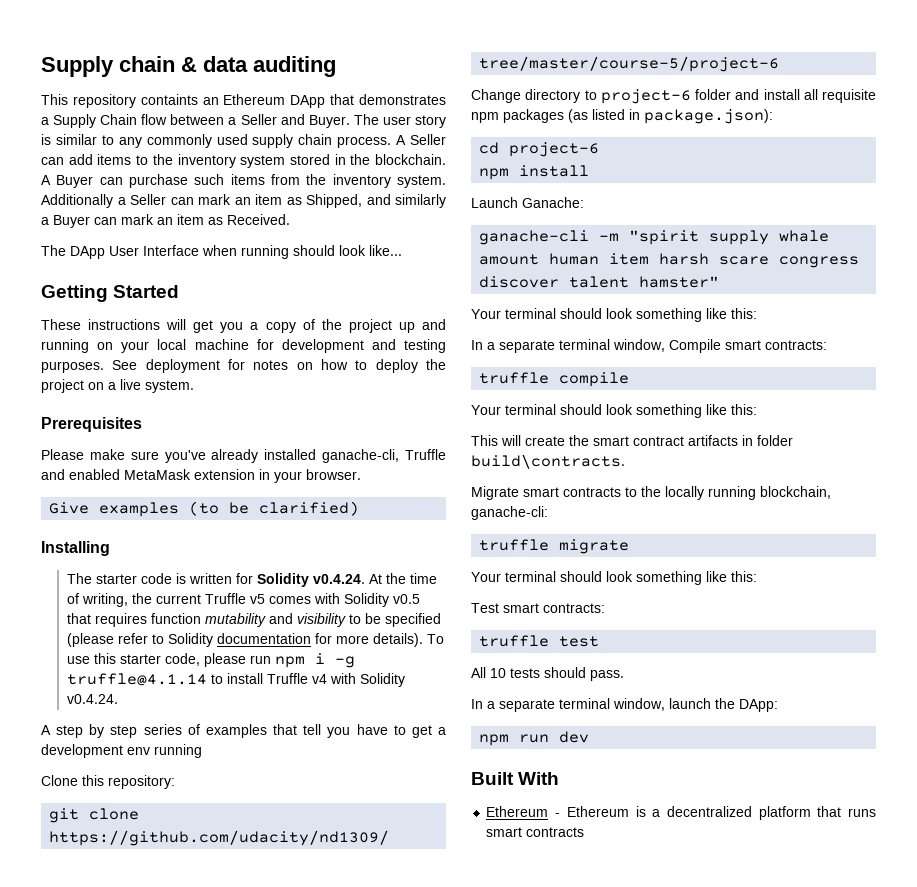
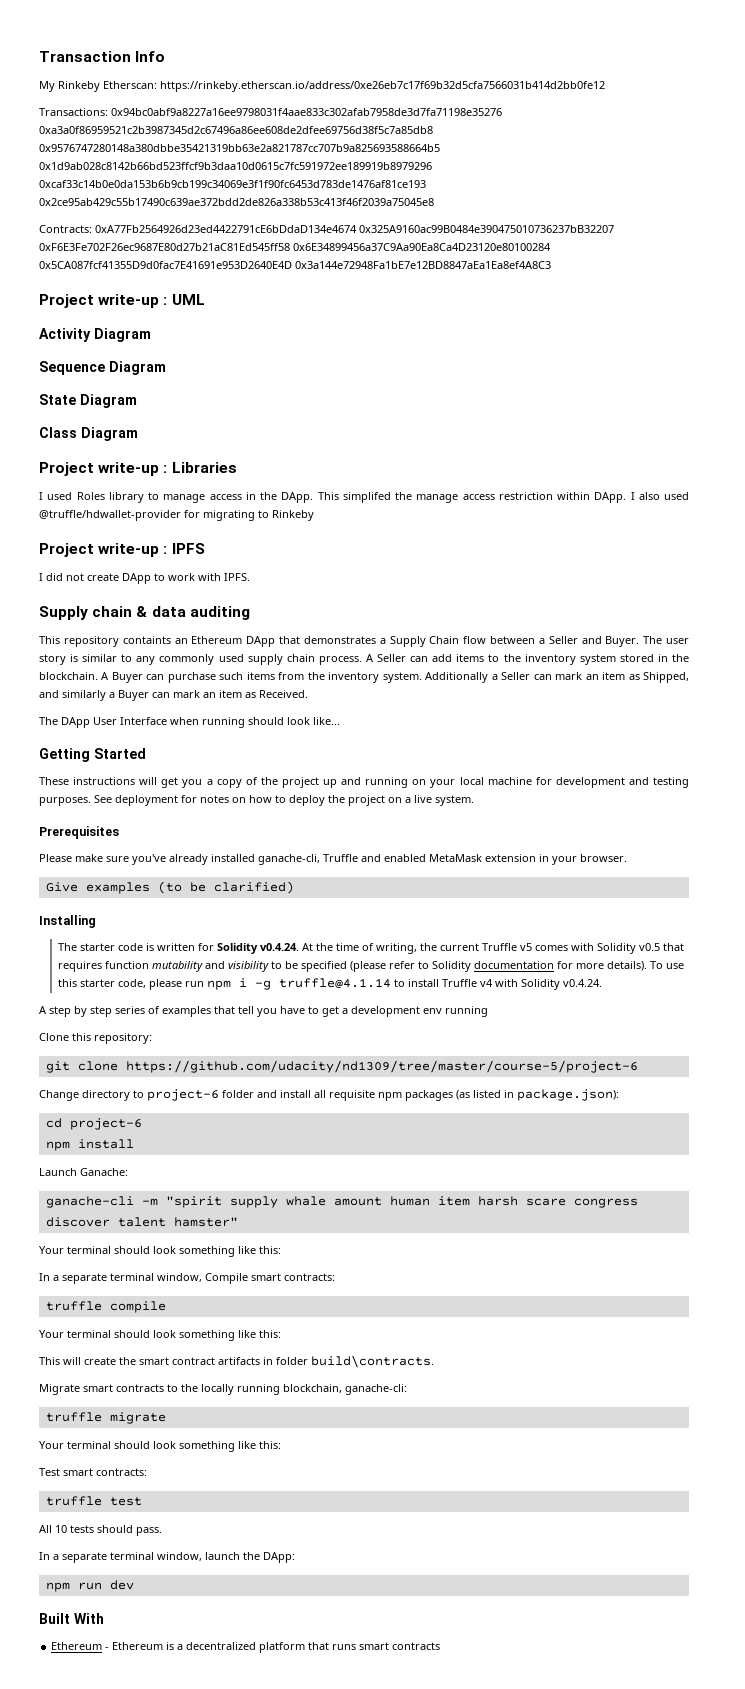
+ Transaction Info
+ My Rinkeby Etherscan: https://rinkeby.etherscan.io/address/0xe26eb7c17f69b32d5cfa7566031b414d2bb0fe12
+ Transactions: 0x94bc0abf9a8227a16ee9798031f4aae833c302afab7958de3d7fa71198e35276 0xa3a0f86959521c2b3987345d2c67496a86ee608de2dfee69756d38f5c7a85db8 0x9576747280148a380dbbe35421319bb63e2a821787cc707b9a825693588664b5 0x1d9ab028c8142b66bd523ffcf9b3daa10d0615c7fc591972ee189919b8979296 0xcaf33c14b0e0da153b6b9cb199c34069e3f1f90fc6453d783de1476af81ce193 0x2ce95ab429c55b17490c639ae372bdd2de826a338b53c413f46f2039a75045e8
+ Contracts: 0xA77Fb2564926d23ed4422791cE6bDdaD134e4674 0x325A9160ac99B0484e390475010736237bB32207 0xF6E3Fe702F26ec9687E80d27b21aC81Ed545ff58 0x6E34899456a37C9Aa90Ea8Ca4D23120e80100284 0x5CA087fcf41355D9d0fac7E41691e953D2640E4D 0x3a144e72948Fa1bE7e12BD8847aEa1Ea8ef4A8C3
+ Project write-up : UML
+ Activity Diagram
+ Sequence Diagram
+ State Diagram
+ Class Diagram
+ Project write-up : Libraries
+ I used Roles library to manage access in the DApp. This simplifed the manage access restriction within DApp. I also used @truffle/hdwallet-provider for migrating to Rinkeby
+ Project write-up : IPFS
+ I did not create DApp to work with IPFS.

